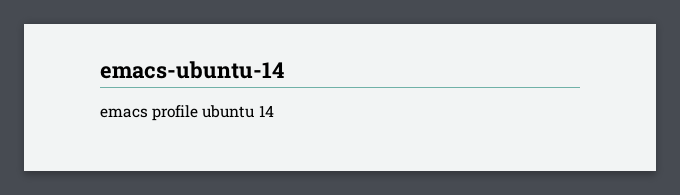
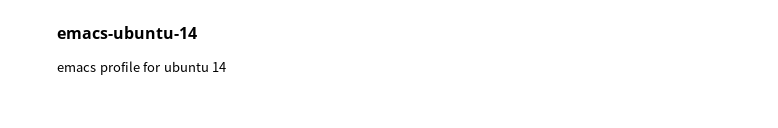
- emacs profile ubuntu 14
+ emacs profile for ubuntu 14

